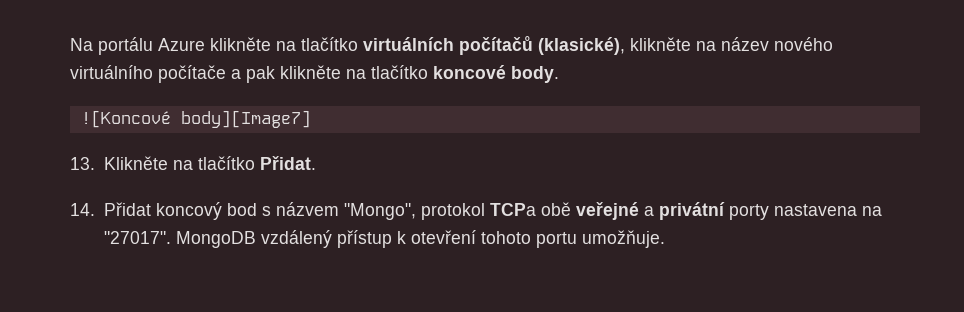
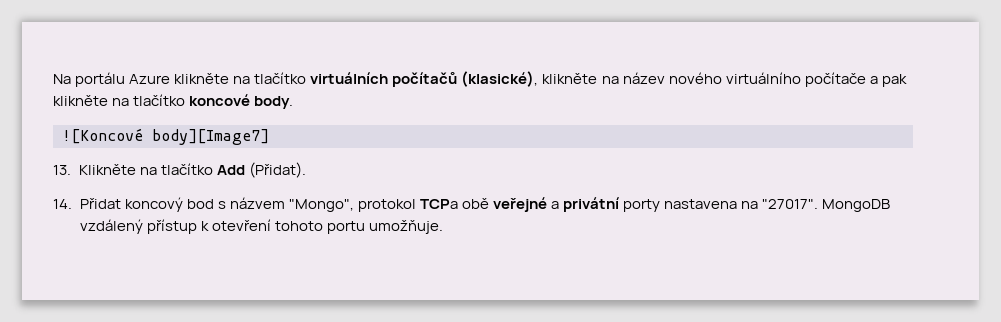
- 13. Klikněte na tlačítko Přidat.
+ 13. Klikněte na tlačítko Add (Přidat).

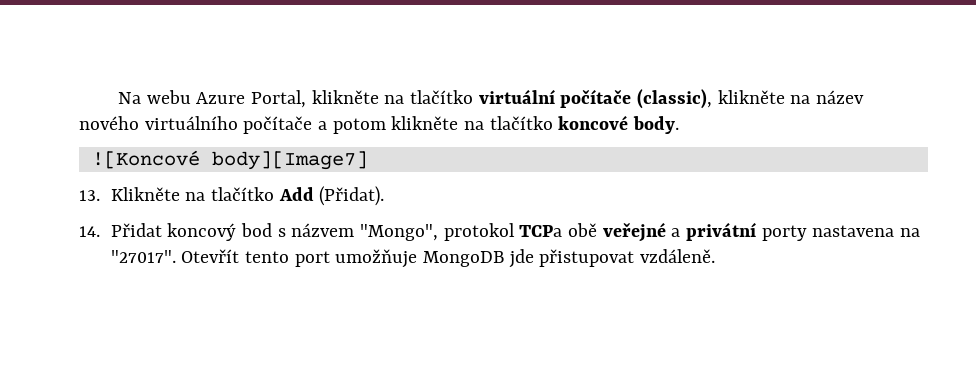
- Na portálu Azure klikněte na tlačítko virtuálních počítačů (klasické), klikněte na název nového virtuálního počítače a pak klikněte na tlačítko koncové body.
+ Na webu Azure Portal, klikněte na tlačítko virtuální počítače (classic), klikněte na název nového virtuálního počítače a potom klikněte na tlačítko koncové body.
- MongoDB vzdálený přístup k otevření tohoto portu umožňuje.
+ Otevřít tento port umožňuje MongoDB jde přistupovat vzdáleně.

